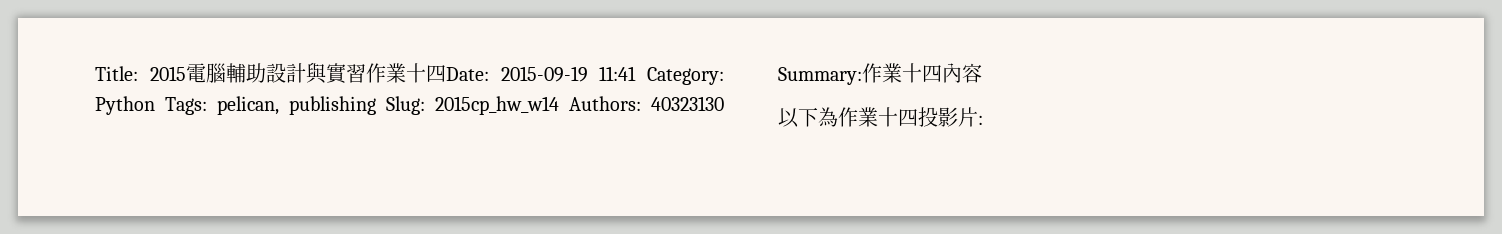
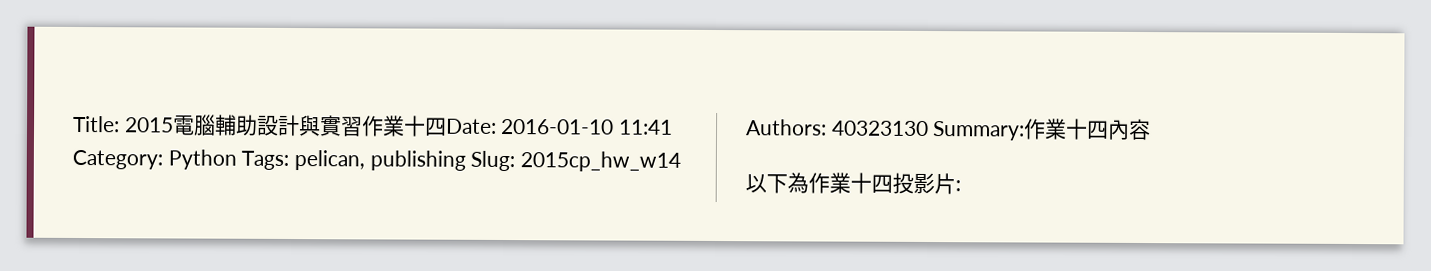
- Title: 2015電腦輔助設計與實習作業十四Date: 2015-09-19 11:41 Category: Python Tags: pelican, publishing Slug: 2015cp_hw_w14 Authors: 40323130 Summary:作業十四內容
+ Title: 2015電腦輔助設計與實習作業十四Date: 2016-01-10 11:41 Category: Python Tags: pelican, publishing Slug: 2015cp_hw_w14 Authors: 40323130 Summary:作業十四內容

